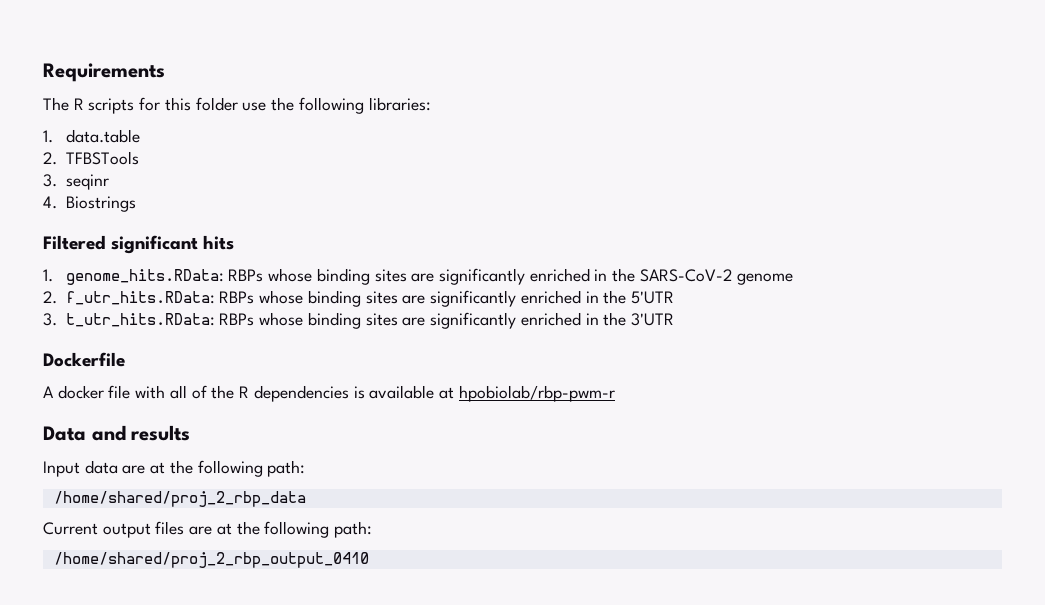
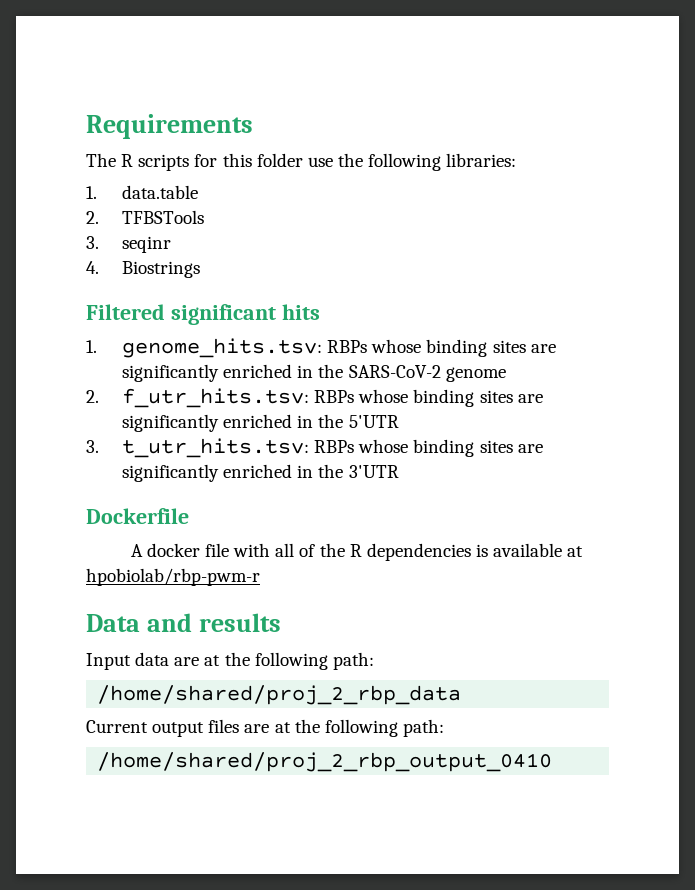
- 1. genome_hits.RData: RBPs whose binding sites are significantly enriched in the SARS-CoV-2 genome
+ 1. genome_hits.tsv: RBPs whose binding sites are significantly enriched in the SARS-CoV-2 genome
- 2. f_utr_hits.RData: RBPs whose binding sites are significantly enriched in the 5'UTR
+ 2. f_utr_hits.tsv: RBPs whose binding sites are significantly enriched in the 5'UTR
- 3. t_utr_hits.RData: RBPs whose binding sites are significantly enriched in the 3'UTR
+ 3. t_utr_hits.tsv: RBPs whose binding sites are significantly enriched in the 3'UTR

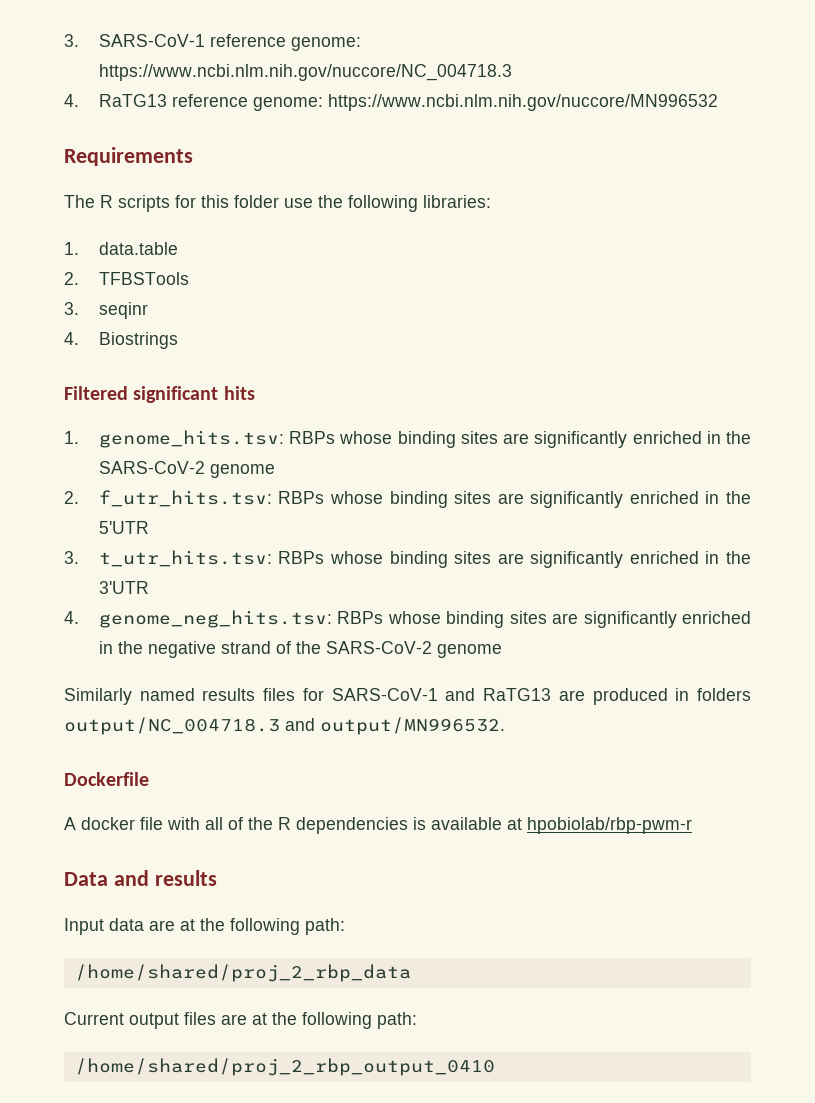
+ 3. SARS-CoV-1 reference genome: https://www.ncbi.nlm.nih.gov/nuccore/NC_004718.3
+ 4. RaTG13 reference genome: https://www.ncbi.nlm.nih.gov/nuccore/MN996532
+ 4. genome_neg_hits.tsv: RBPs whose binding sites are significantly enriched in the negative strand of the SARS-CoV-2 genome
+ Similarly named results files for SARS-CoV-1 and RaTG13 are produced in folders output/NC_004718.3 and output/MN996532.

